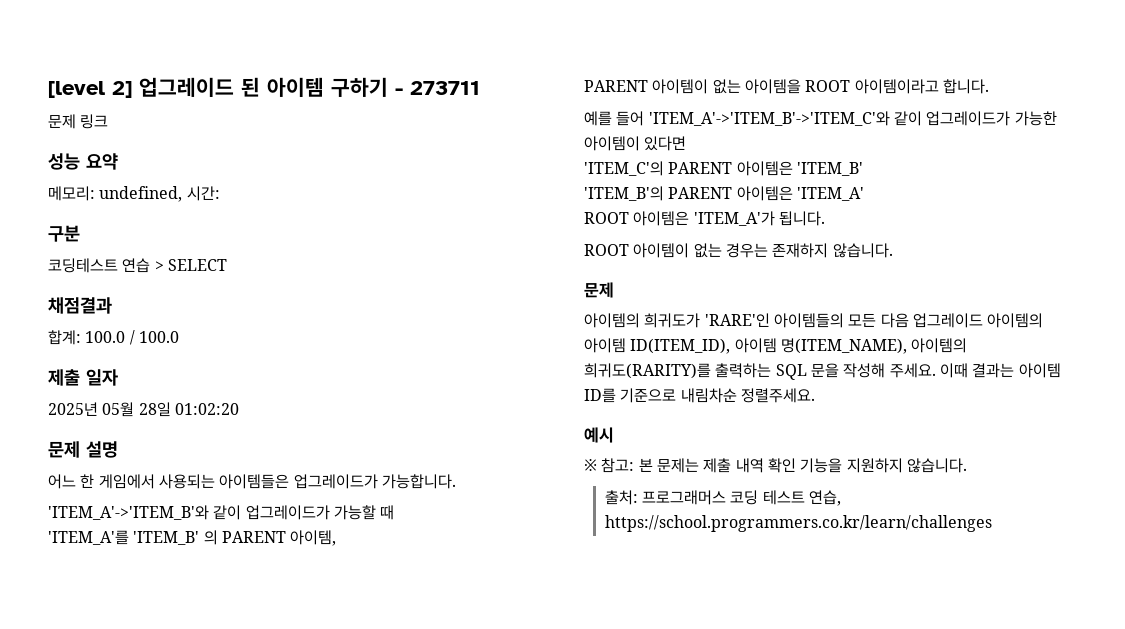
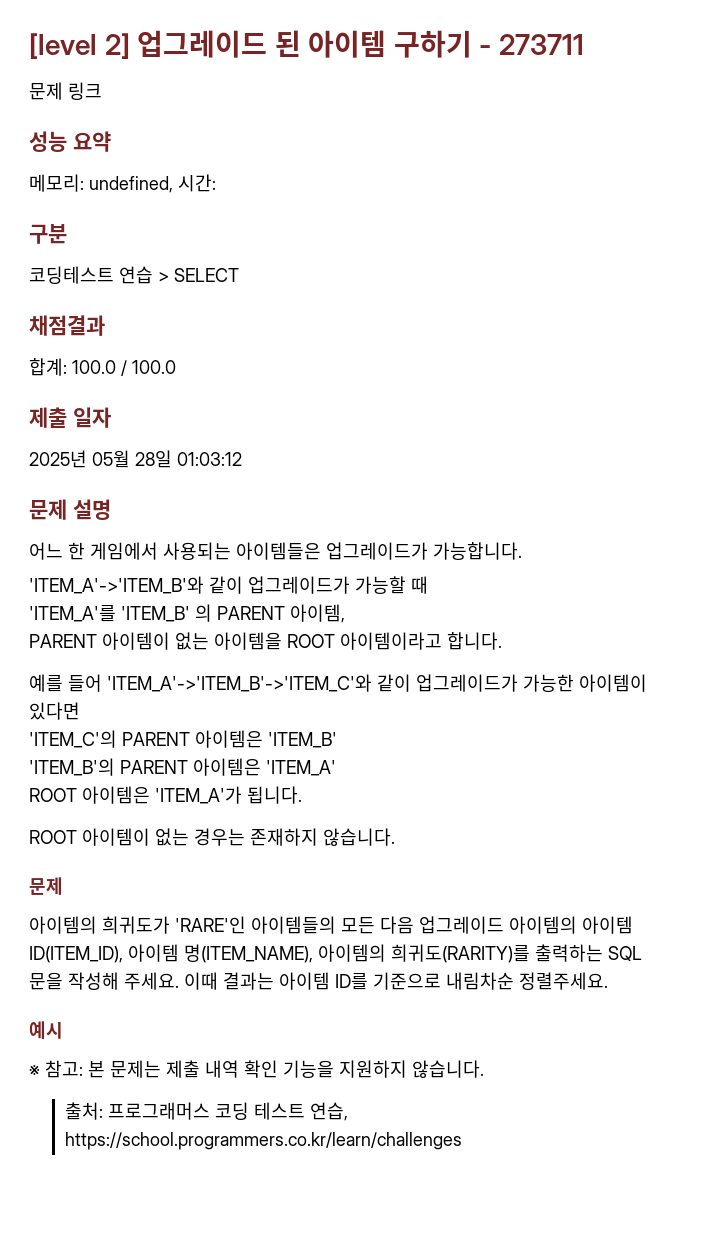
- 2025년 05월 28일 01:02:20
+ 2025년 05월 28일 01:03:12

